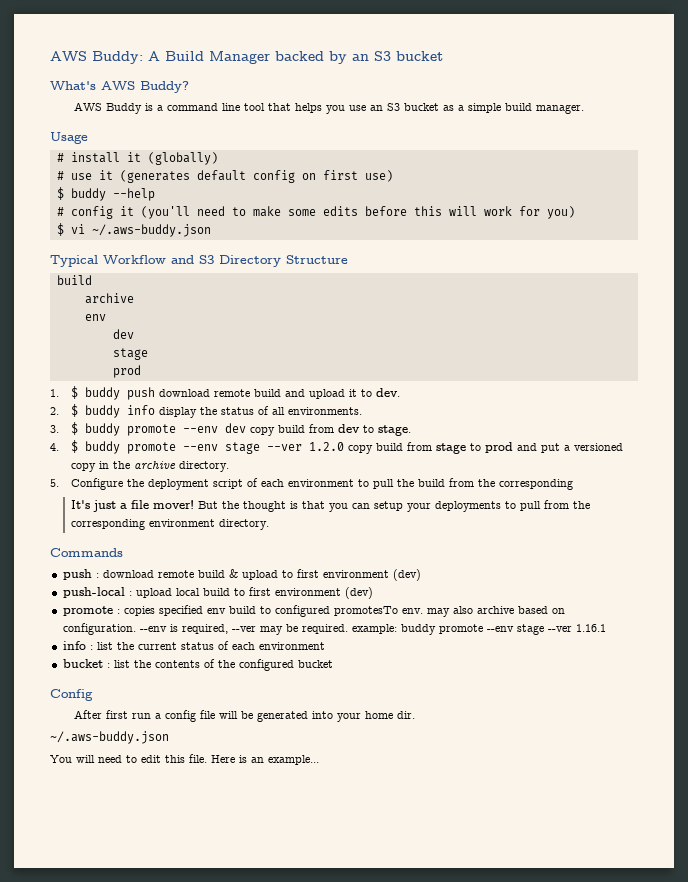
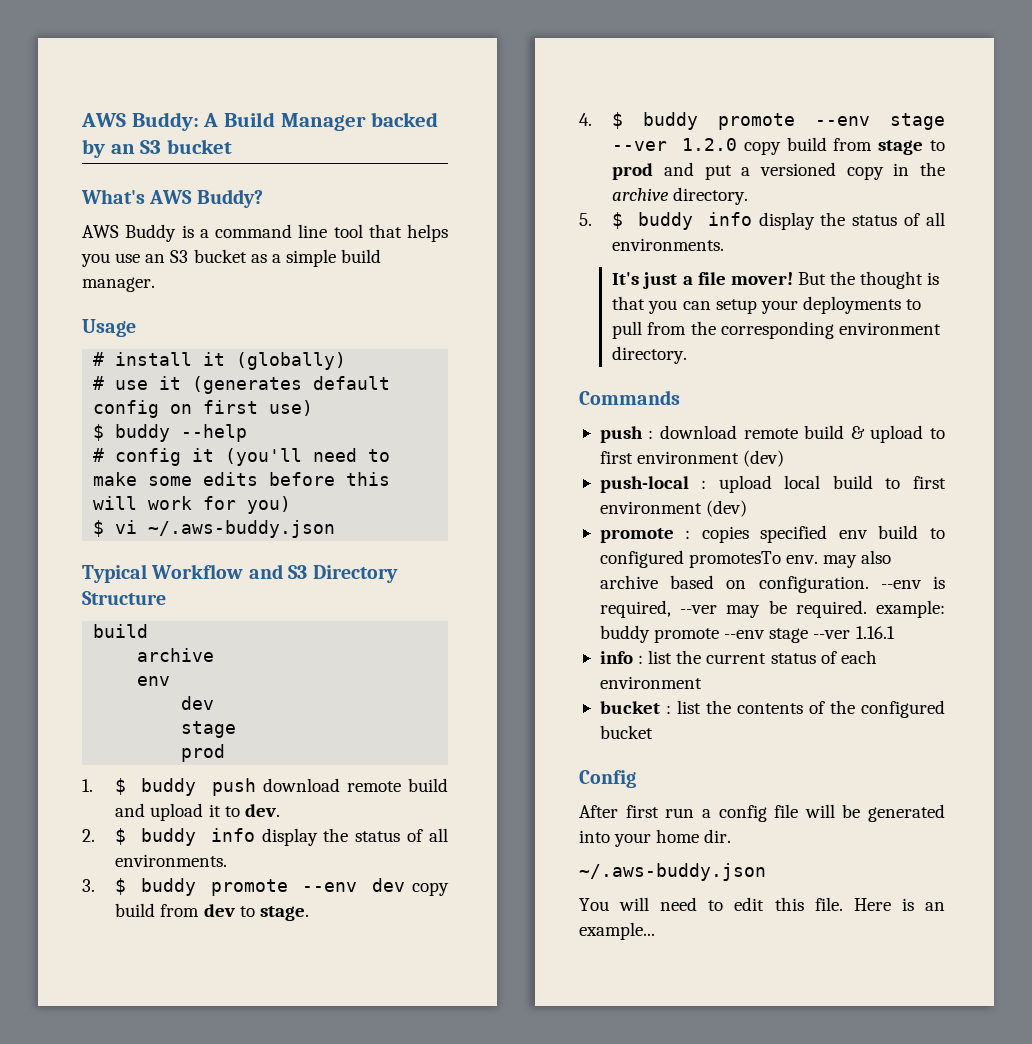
- 5. Configure the deployment script of each environment to pull the build from the corresponding
+ 5. $ buddy info display the status of all environments.

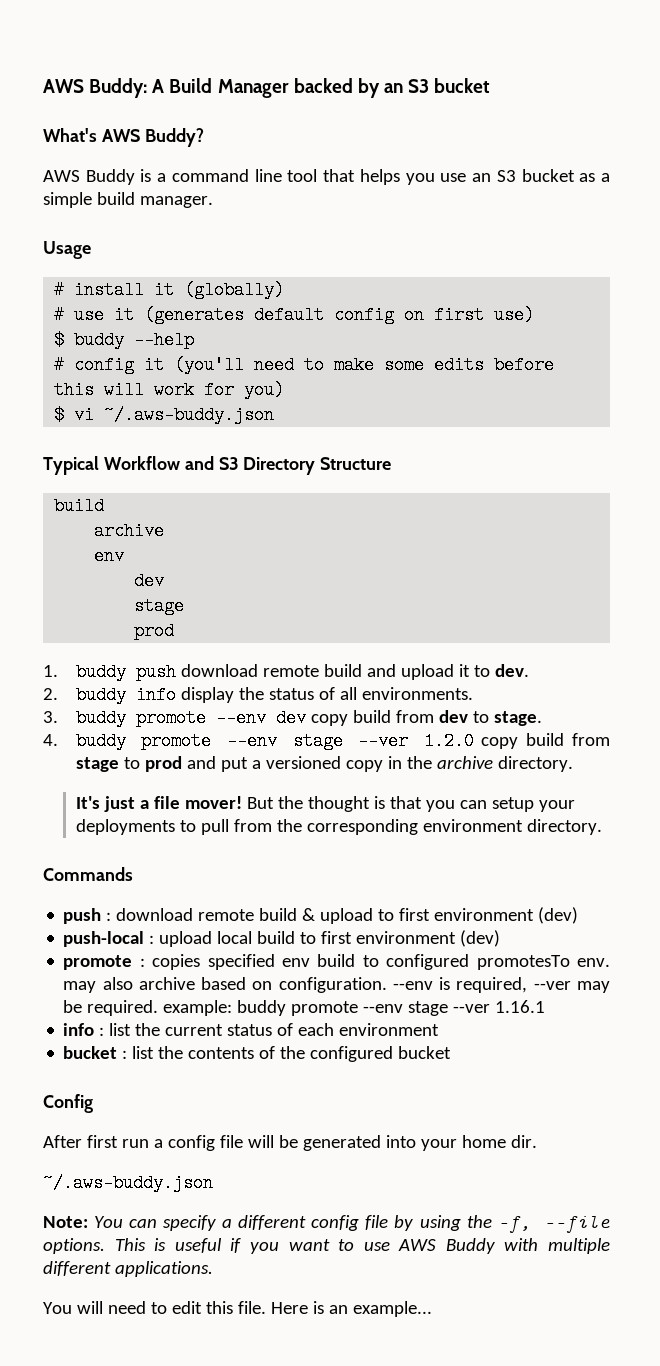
- 1. $ buddy push download remote build and upload it to dev.
+ 1. buddy push download remote build and upload it to dev.
- 2. $ buddy info display the status of all environments.
+ 2. buddy info display the status of all environments.
- 3. $ buddy promote --env dev copy build from dev to stage.
+ 3. buddy promote --env dev copy build from dev to stage.
- 4. $ buddy promote --env stage --ver 1.2.0 copy build from stage to prod and put a versioned copy in the archive directory.
+ 4. buddy promote --env stage --ver 1.2.0 copy build from stage to prod and put a versioned copy in the archive directory.
- 5. $ buddy info display the status of all environments.
+ Note: You can specify a different config file by using the -f, --file options. This is useful if you want to use AWS Buddy with multiple different applications.

